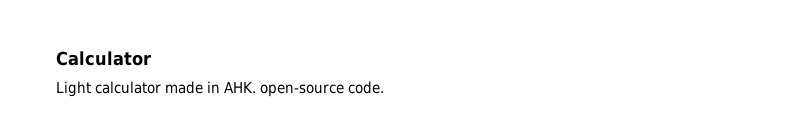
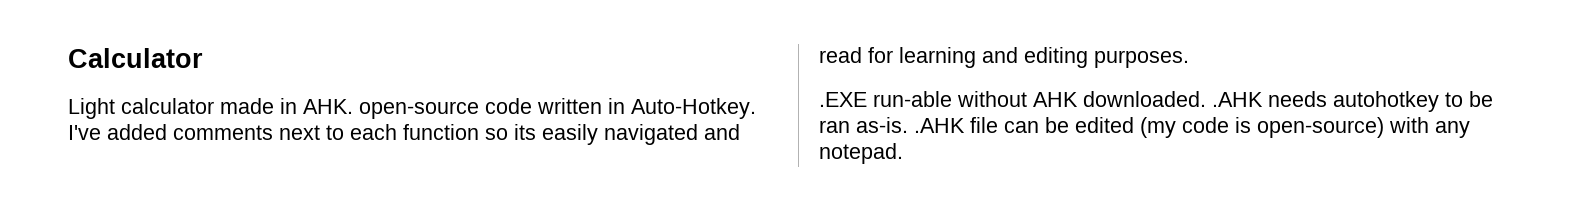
- Light calculator made in AHK. open-source code.
+ Light calculator made in AHK. open-source code written in Auto-Hotkey. I've added comments next to each function so its easily navigated and read for learning and editing purposes.
+ .EXE run-able without AHK downloaded. .AHK needs autohotkey to be ran as-is. .AHK file can be edited (my code is open-source) with any notepad.

